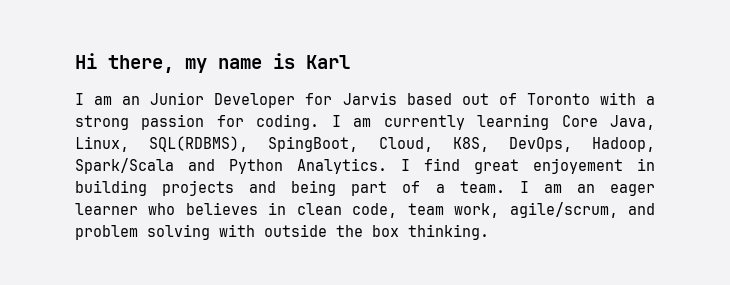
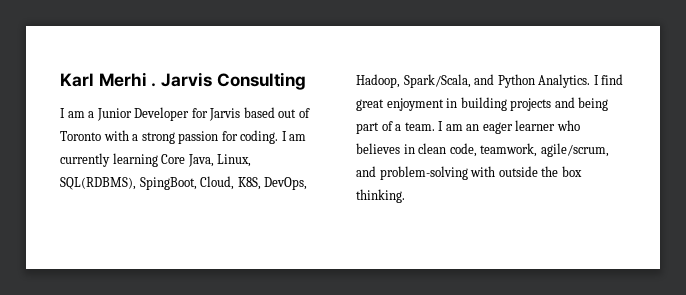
- Hi there, my name is Karl
- I am an Junior Developer for Jarvis based out of Toronto with a strong passion for coding.
+ Karl Merhi . Jarvis Consulting
+ I am a Junior Developer for Jarvis based out of Toronto with a strong passion for coding.
- I am currently learning Core Java, Linux, SQL(RDBMS), SpingBoot, Cloud, K8S, DevOps, Hadoop, Spark/Scala and Python Analytics.
+ I am currently learning Core Java, Linux, SQL(RDBMS), SpingBoot, Cloud, K8S, DevOps, Hadoop, Spark/Scala, and Python Analytics.
- I find great enjoyement in building projects and being part of a team.
+ I find great enjoyment in building projects and being part of a team.
- I am an eager learner who believes in clean code, team work, agile/scrum, and problem solving with outside the box thinking.
+ I am an eager learner who believes in clean code, teamwork, agile/scrum, and problem-solving with outside the box thinking.

